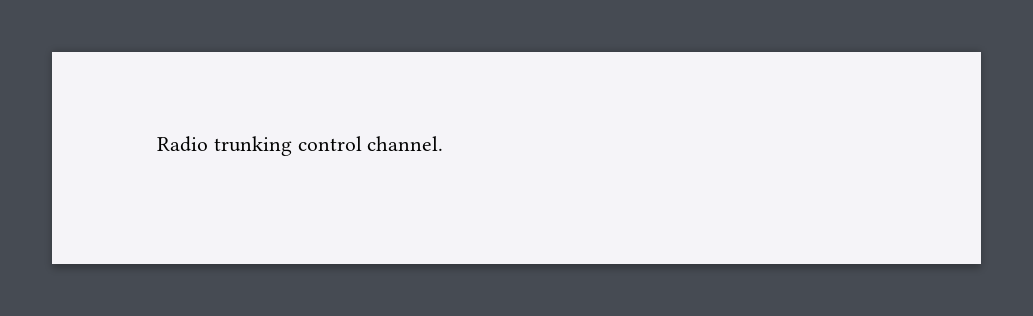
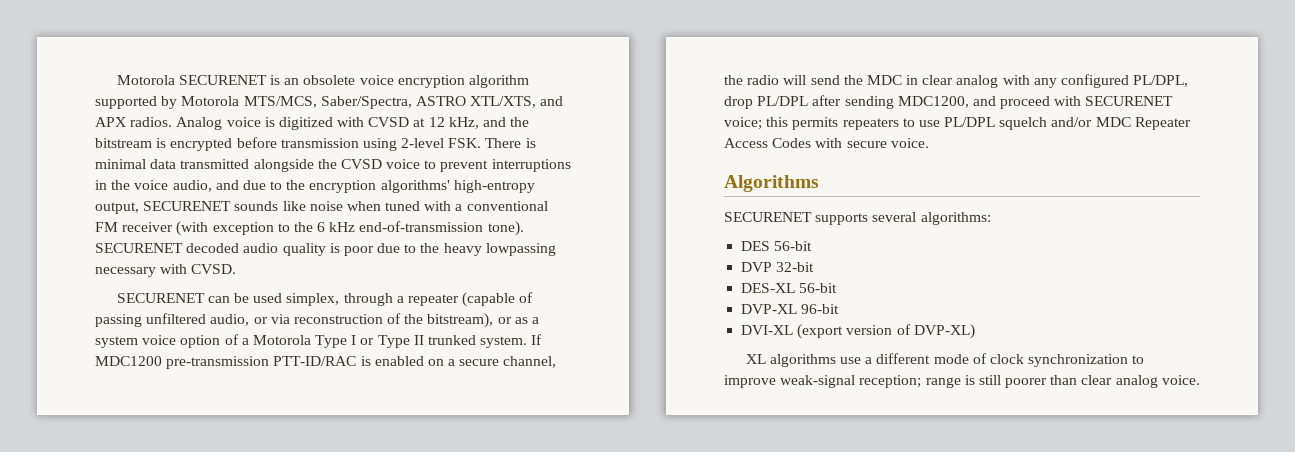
- Radio trunking control channel.
+ Motorola SECURENET is an obsolete voice encryption algorithm supported by Motorola MTS/MCS, Saber/Spectra, ASTRO XTL/XTS, and APX radios. Analog voice is digitized with CVSD at 12 kHz, and the bitstream is encrypted before transmission using 2-level FSK. There is minimal data transmitted alongside the CVSD voice to prevent interruptions in the voice audio, and due to the encryption algorithms' high-entropy output, SECURENET sounds like noise when tuned with a conventional FM receiver (with exception to the 6 kHz end-of-transmission tone). SECURENET decoded audio quality is poor due to the heavy lowpassing necessary with CVSD.
+ SECURENET can be used simplex, through a repeater (capable of passing unfiltered audio, or via reconstruction of the bitstream), or as a system voice option of a Motorola Type I or Type II trunked system. If MDC1200 pre-transmission PTT-ID/RAC is enabled on a secure channel, the radio will send the MDC in clear analog with any configured PL/DPL, drop PL/DPL after sending MDC1200, and proceed with SECURENET voice; this permits repeaters to use PL/DPL squelch and/or MDC Repeater Access Codes with secure voice.
+ Algorithms
+ SECURENET supports several algorithms:
+ DES 56-bit
+ DVP 32-bit
+ DES-XL 56-bit
+ DVP-XL 96-bit
+ DVI-XL (export version of DVP-XL)
+ XL algorithms use a different mode of clock synchronization to improve weak-signal reception; range is still poorer than clear analog voice.

